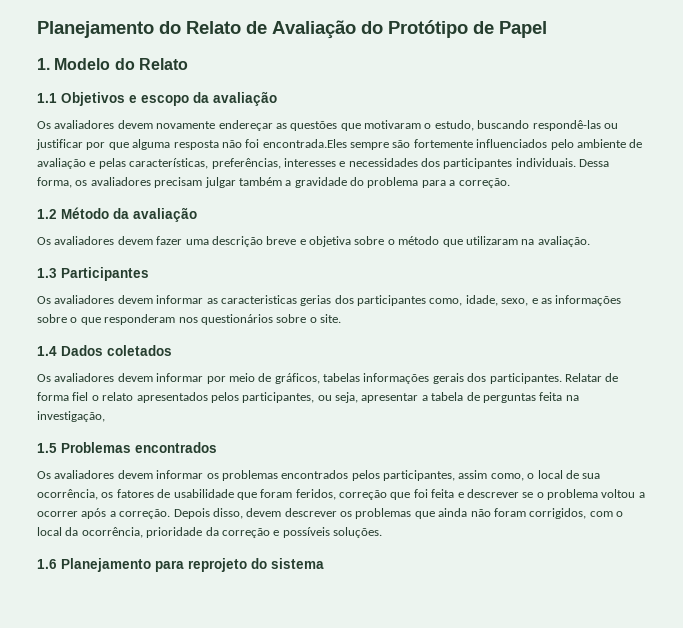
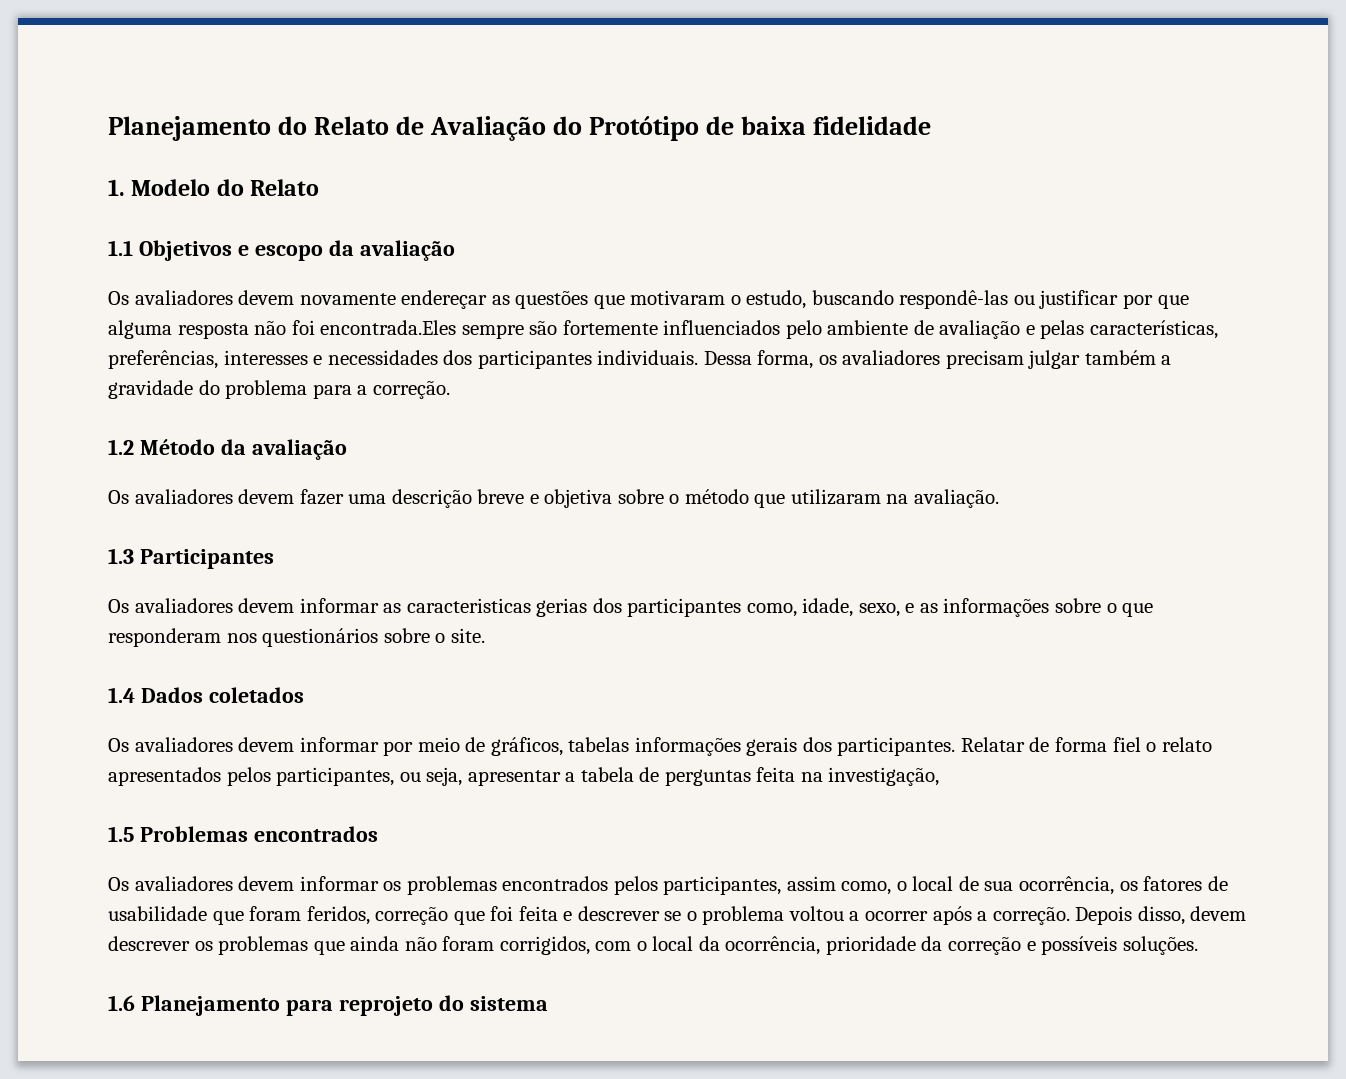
- Planejamento do Relato de Avaliação do Protótipo de Papel
+ Planejamento do Relato de Avaliação do Protótipo de baixa fidelidade

